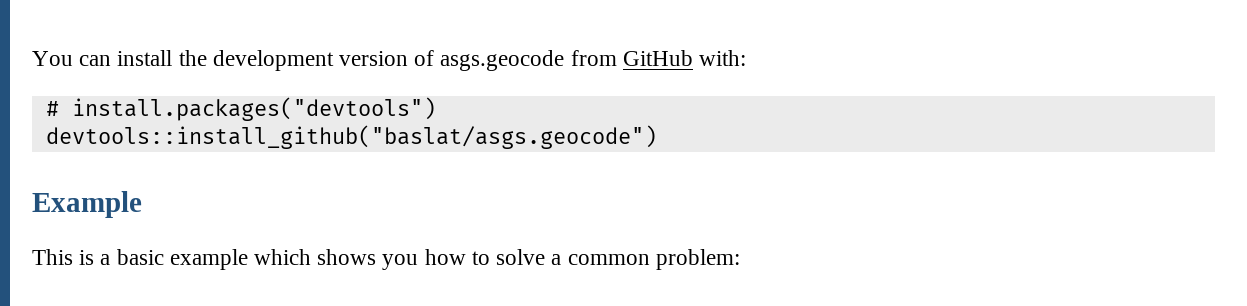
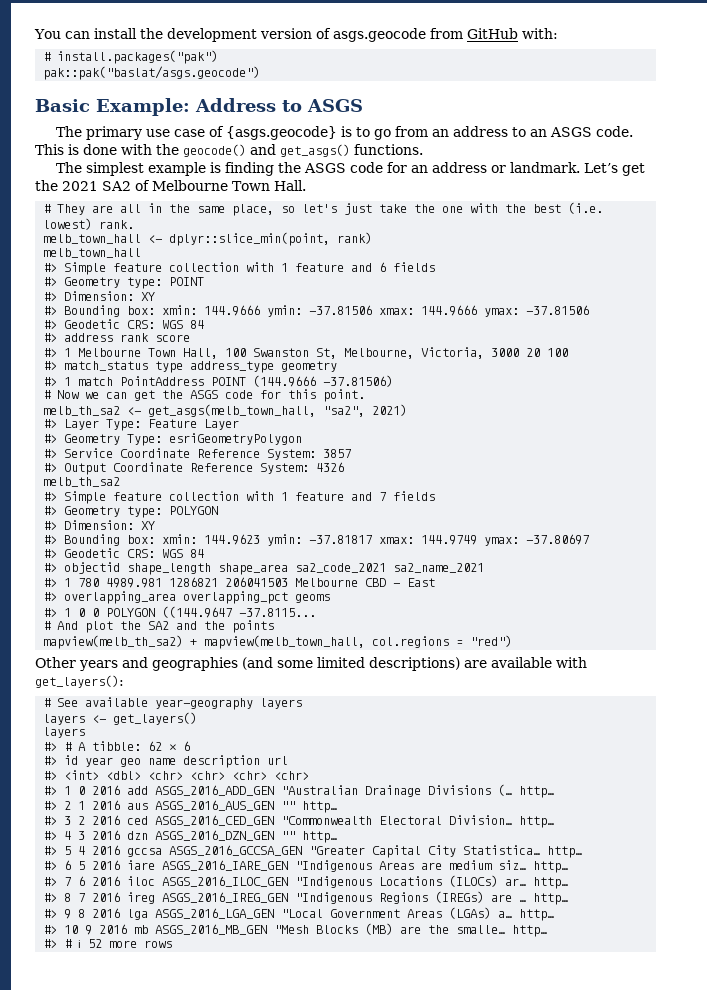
- # install.packages("devtools")
- devtools::install_github("baslat/asgs.geocode")
- Example
- This is a basic example which shows you how to solve a common problem:
+ # install.packages("pak")
+ pak::pak("baslat/asgs.geocode")
+ Basic Example: Address to ASGS
+ The primary use case of {asgs.geocode} is to go from an address to an ASGS code. This is done with the geocode() and get_asgs() functions.
+ The simplest example is finding the ASGS code for an address or landmark. Let’s get the 2021 SA2 of Melbourne Town Hall.
+ # They are all in the same place, so let's just take the one with the best (i.e. lowest) rank.
+ melb_town_hall <- dplyr::slice_min(point, rank)
+ melb_town_hall
+ #> Simple feature collection with 1 feature and 6 fields
+ #> Geometry type: POINT
+ #> Dimension: XY
+ #> Bounding box: xmin: 144.9666 ymin: -37.81506 xmax: 144.9666 ymax: -37.81506
+ #> Geodetic CRS: WGS 84
+ #> address rank score
+ #> 1 Melbourne Town Hall, 100 Swanston St, Melbourne, Victoria, 3000 20 100
+ #> match_status type address_type geometry
+ #> 1 match PointAddress POINT (144.9666 -37.81506)
+ # Now we can get the ASGS code for this point.
+ melb_th_sa2 <- get_asgs(melb_town_hall, "sa2", 2021)
+ #> Layer Type: Feature Layer
+ #> Geometry Type: esriGeometryPolygon
+ #> Service Coordinate Reference System: 3857
+ #> Output Coordinate Reference System: 4326
+ melb_th_sa2
+ #> Simple feature collection with 1 feature and 7 fields
+ #> Geometry type: POLYGON
+ #> Dimension: XY
+ #> Bounding box: xmin: 144.9623 ymin: -37.81817 xmax: 144.9749 ymax: -37.80697
+ #> Geodetic CRS: WGS 84
+ #> objectid shape_length shape_area sa2_code_2021 sa2_name_2021
+ #> 1 780 4989.981 1286821 206041503 Melbourne CBD - East
+ #> overlapping_area overlapping_pct geoms
+ #> 1 0 0 POLYGON ((144.9647 -37.8115...
+ # And plot the SA2 and the points
+ mapview(melb_th_sa2) + mapview(melb_town_hall, col.regions = "red")
+ Other years and geographies (and some limited descriptions) are available with get_layers():
+ # See available year-geography layers
+ layers <- get_layers()
+ layers
+ #> # A tibble: 62 × 6
+ #> id year geo name description url
+ #> <int> <dbl> <chr> <chr> <chr> <chr>
+ #> 1 0 2016 add ASGS_2016_ADD_GEN "Australian Drainage Divisions (… http…
+ #> 2 1 2016 aus ASGS_2016_AUS_GEN "" http…
+ #> 3 2 2016 ced ASGS_2016_CED_GEN "Commonwealth Electoral Division… http…
+ #> 4 3 2016 dzn ASGS_2016_DZN_GEN "" http…
+ #> 5 4 2016 gccsa ASGS_2016_GCCSA_GEN "Greater Capital City Statistica… http…
+ #> 6 5 2016 iare ASGS_2016_IARE_GEN "Indigenous Areas are medium siz… http…
+ #> 7 6 2016 iloc ASGS_2016_ILOC_GEN "Indigenous Locations (ILOCs) ar… http…
+ #> 8 7 2016 ireg ASGS_2016_IREG_GEN "Indigenous Regions (IREGs) are … http…
+ #> 9 8 2016 lga ASGS_2016_LGA_GEN "Local Government Areas (LGAs) a… http…
+ #> 10 9 2016 mb ASGS_2016_MB_GEN "Mesh Blocks (MB) are the smalle… http…
+ #> # ℹ 52 more rows

